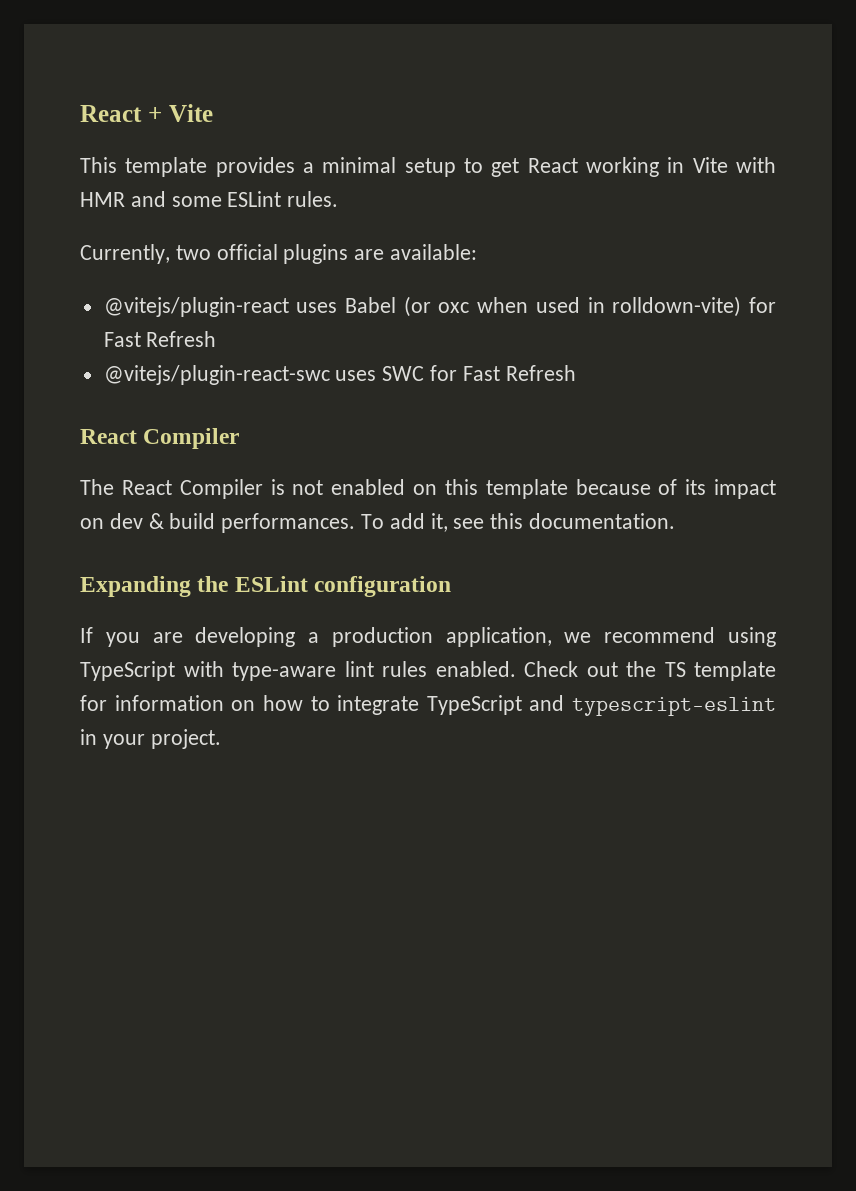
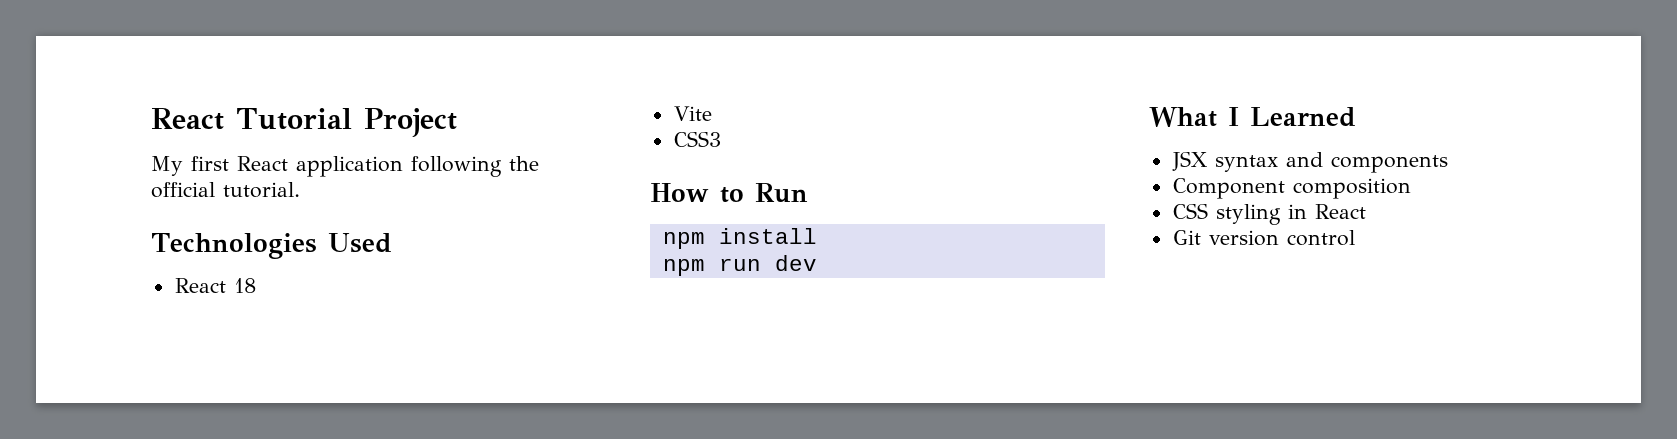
- React + Vite
- This template provides a minimal setup to get React working in Vite with HMR and some ESLint rules.
- Currently, two official plugins are available:
- @vitejs/plugin-react uses Babel (or oxc when used in rolldown-vite) for Fast Refresh
- @vitejs/plugin-react-swc uses SWC for Fast Refresh
- React Compiler
- The React Compiler is not enabled on this template because of its impact on dev & build performances. To add it, see this documentation.
- Expanding the ESLint configuration
- If you are developing a production application, we recommend using TypeScript with type-aware lint rules enabled. Check out the TS template for information on how to integrate TypeScript and typescript-eslint in your project.
+ React Tutorial Project
+ My first React application following the official tutorial.
+ Technologies Used
+ React 18
+ Vite
+ CSS3
+ How to Run
+ npm install
+ npm run dev
+ What I Learned
+ JSX syntax and components
+ Component composition
+ CSS styling in React
+ Git version control

